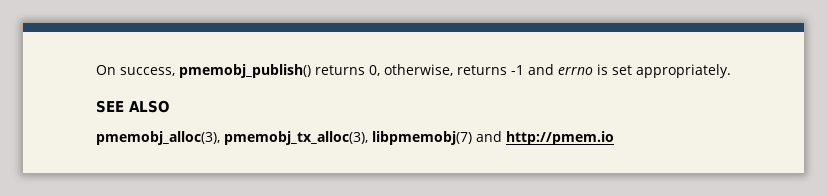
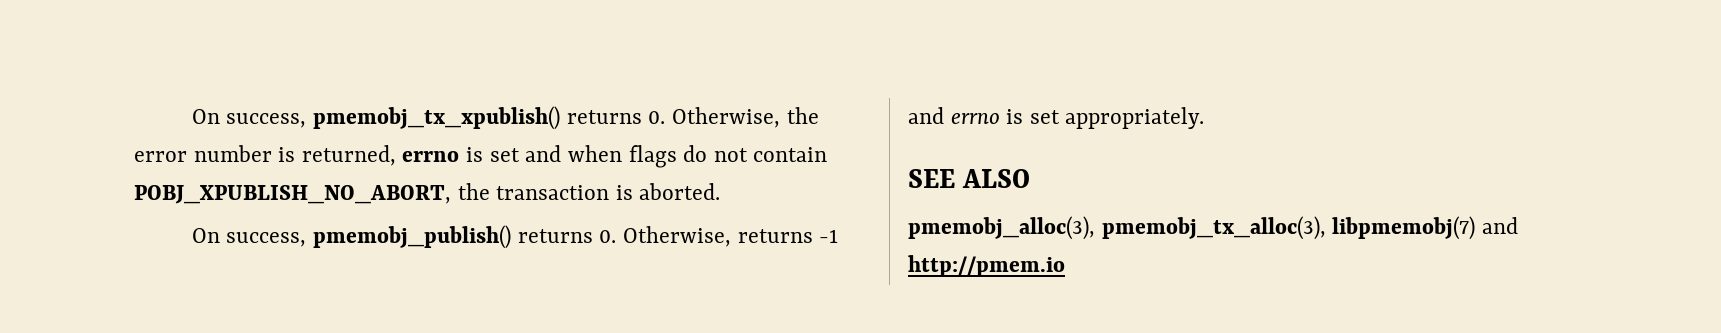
- On success, pmemobj_publish() returns 0, otherwise, returns -1 and errno is set appropriately.
+ On success, pmemobj_tx_xpublish() returns 0. Otherwise, the error number is returned, errno is set and when flags do not contain POBJ_XPUBLISH_NO_ABORT, the transaction is aborted.
+ On success, pmemobj_publish() returns 0. Otherwise, returns -1 and errno is set appropriately.

